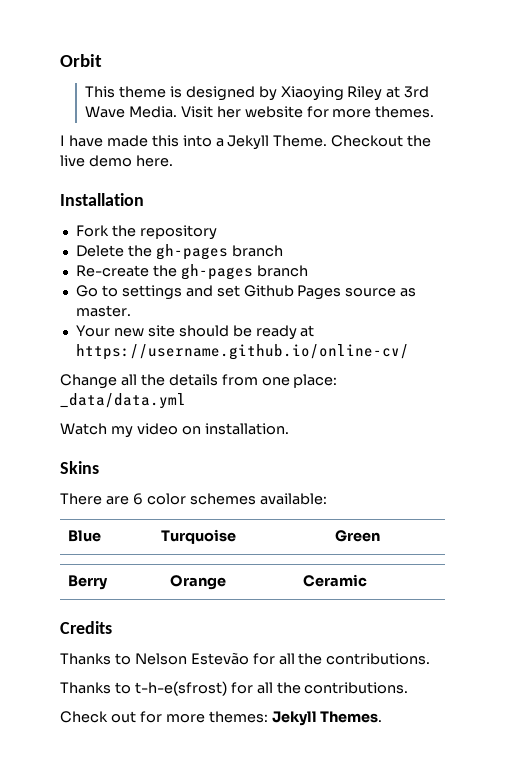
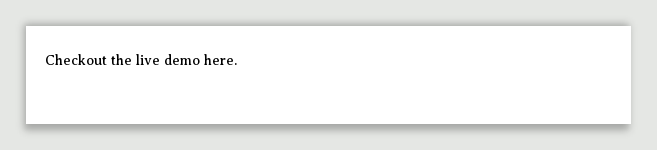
- Orbit
- This theme is designed by Xiaoying Riley at 3rd Wave Media. Visit her website for more themes.
- I have made this into a Jekyll Theme.
- Installation
- Fork the repository
- Delete the gh-pages branch
- Re-create the gh-pages branch
- Go to settings and set Github Pages source as master.
- Your new site should be ready at https://username.github.io/online-cv/
- Change all the details from one place: _data/data.yml
- Watch my video on installation.
- Skins
- There are 6 color schemes available:
- Blue | Turquoise | Green
- Berry | Orange | Ceramic
- Credits
- Thanks to Nelson Estevão for all the contributions.
- Thanks to t-h-e(sfrost) for all the contributions.
- Check out for more themes: Jekyll Themes.

